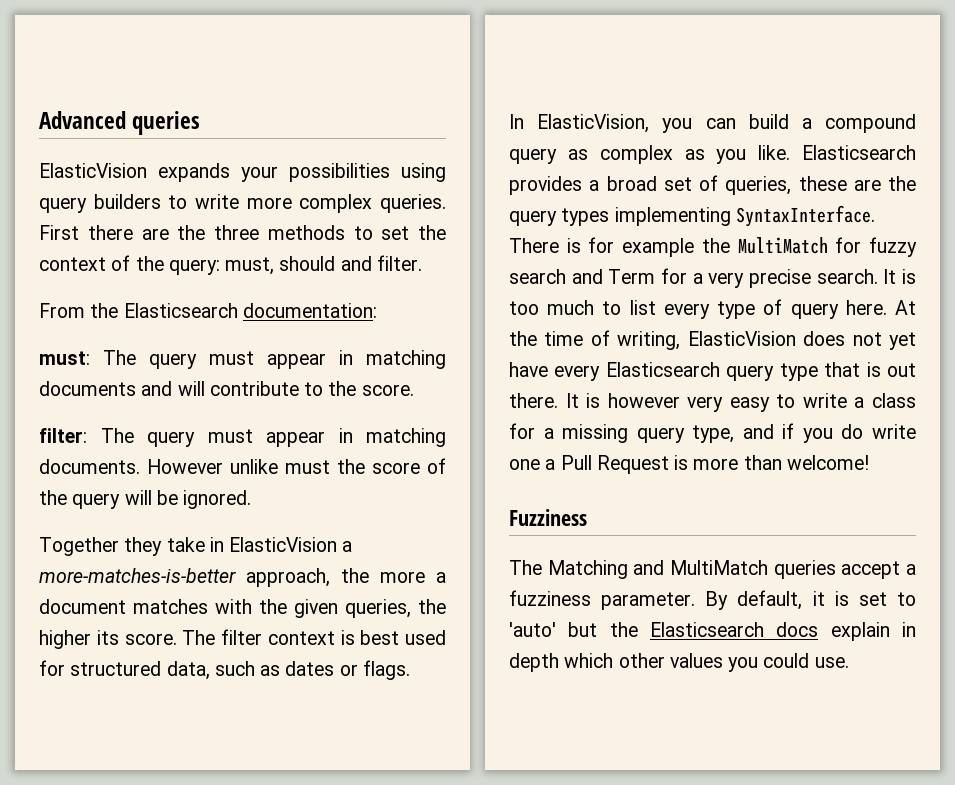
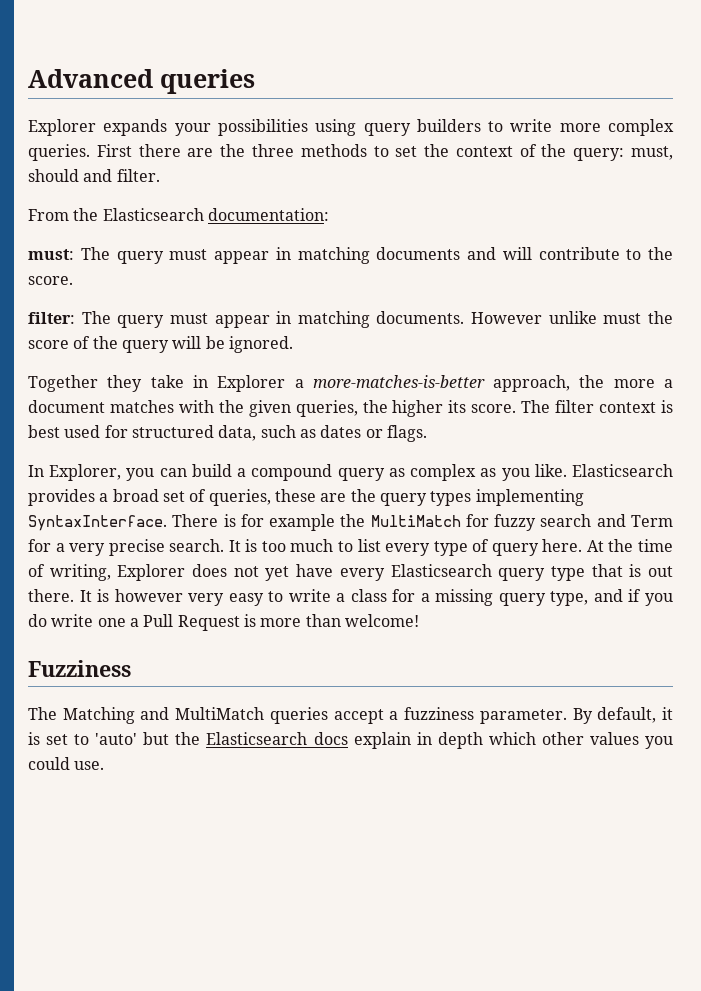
- ElasticVision expands your possibilities using query builders to write more complex queries.
+ Explorer expands your possibilities using query builders to write more complex queries.
- Together they take in ElasticVision a more-matches-is-better approach, the more a document matches with the given queries, the higher its score.
+ Together they take in Explorer a more-matches-is-better approach, the more a document matches with the given queries, the higher its score.
- In ElasticVision, you can build a compound query as complex as you like.
+ In Explorer, you can build a compound query as complex as you like.
- At the time of writing, ElasticVision does not yet have every Elasticsearch query type that is out there.
+ At the time of writing, Explorer does not yet have every Elasticsearch query type that is out there.

